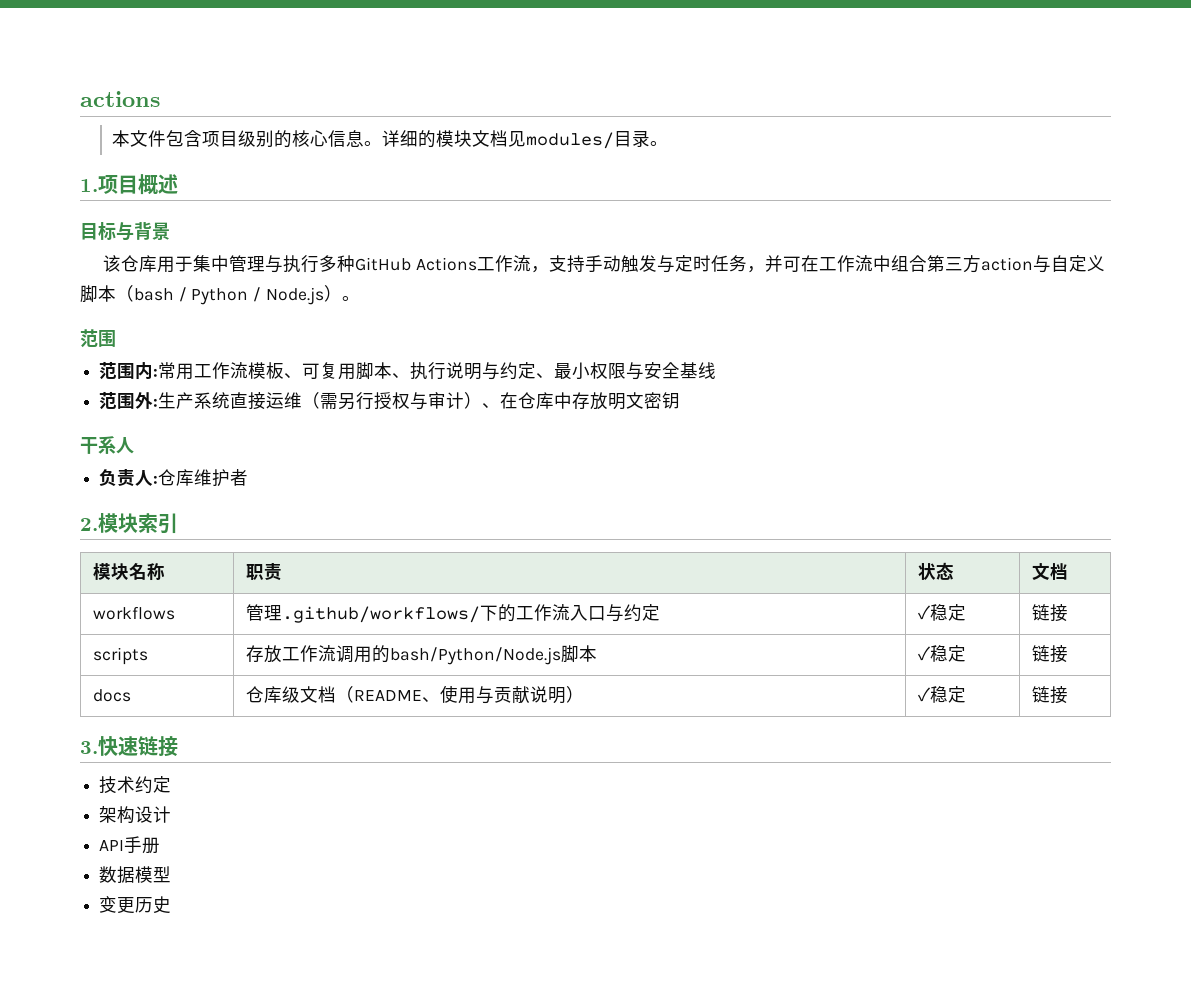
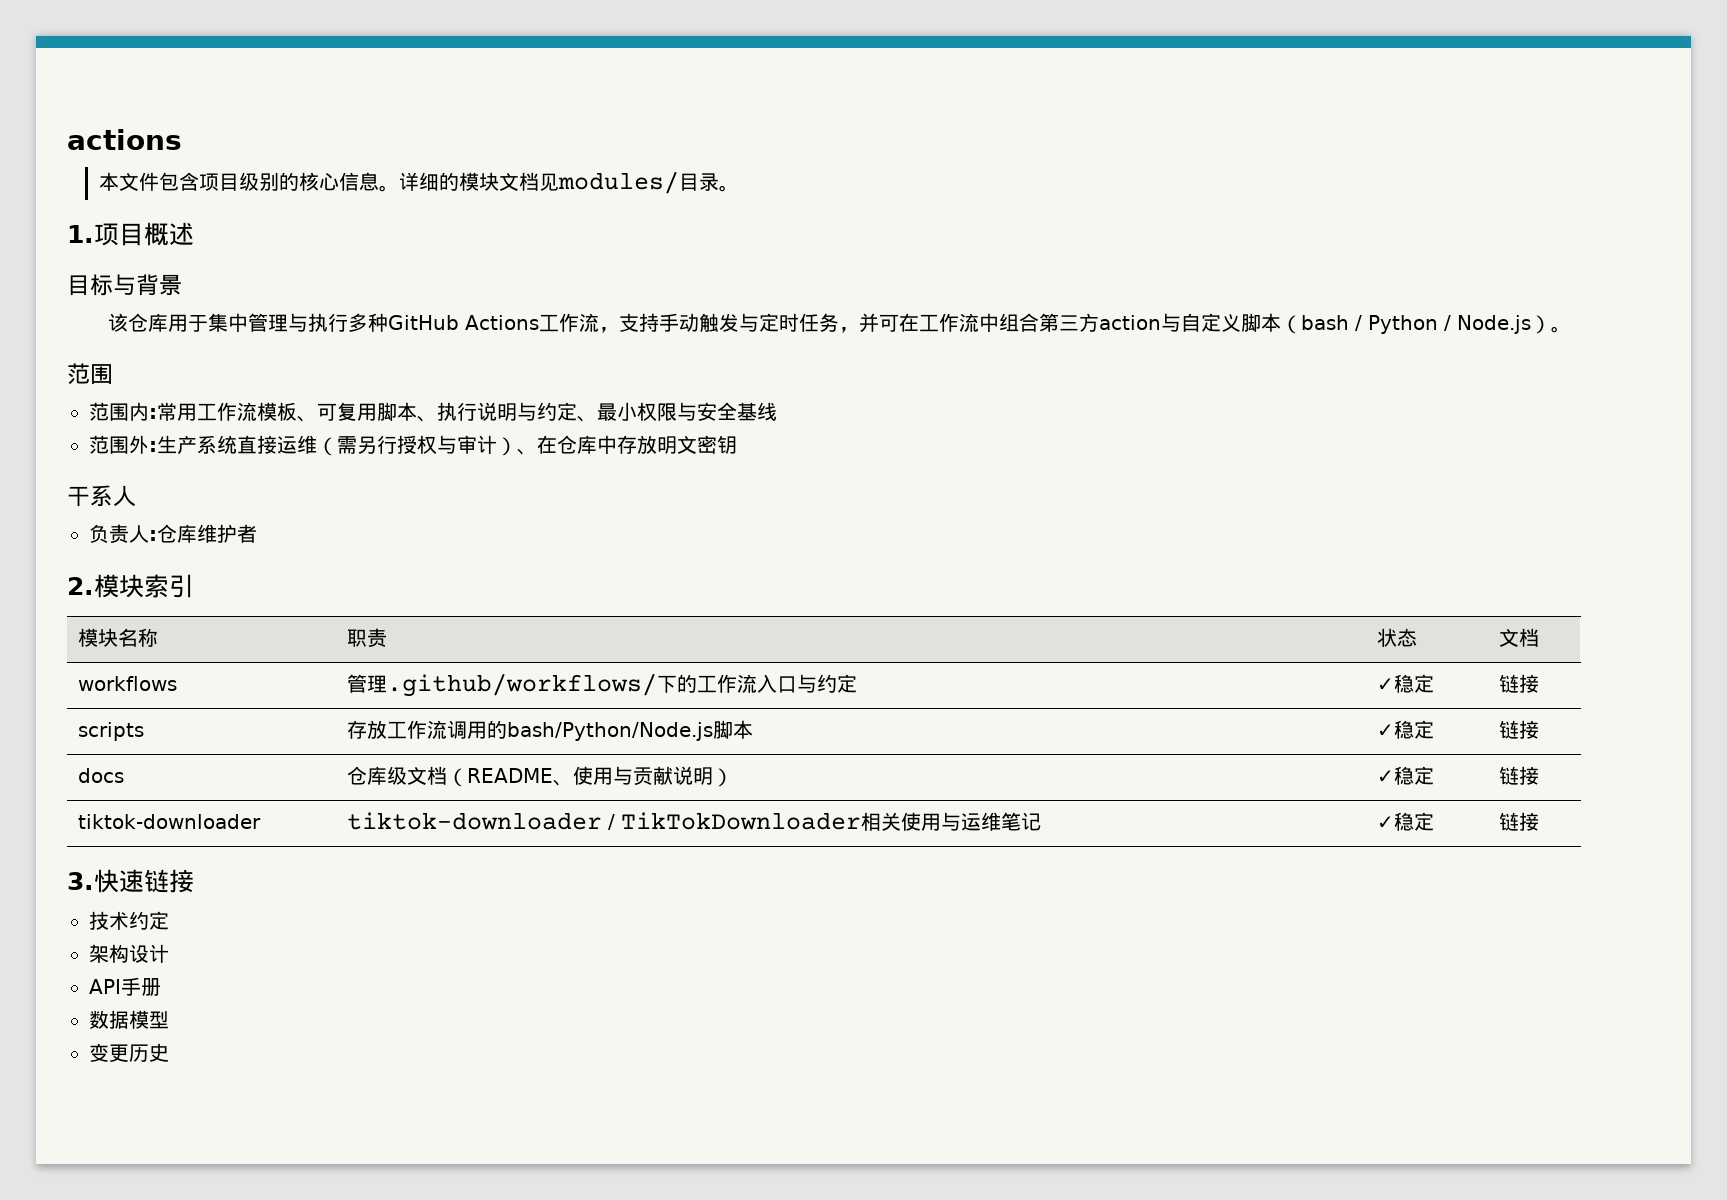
+ tiktok-downloader | tiktok-downloader / TikTokDownloader相关使用与运维笔记 | ✓稳定 | 链接

